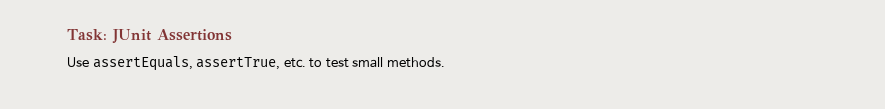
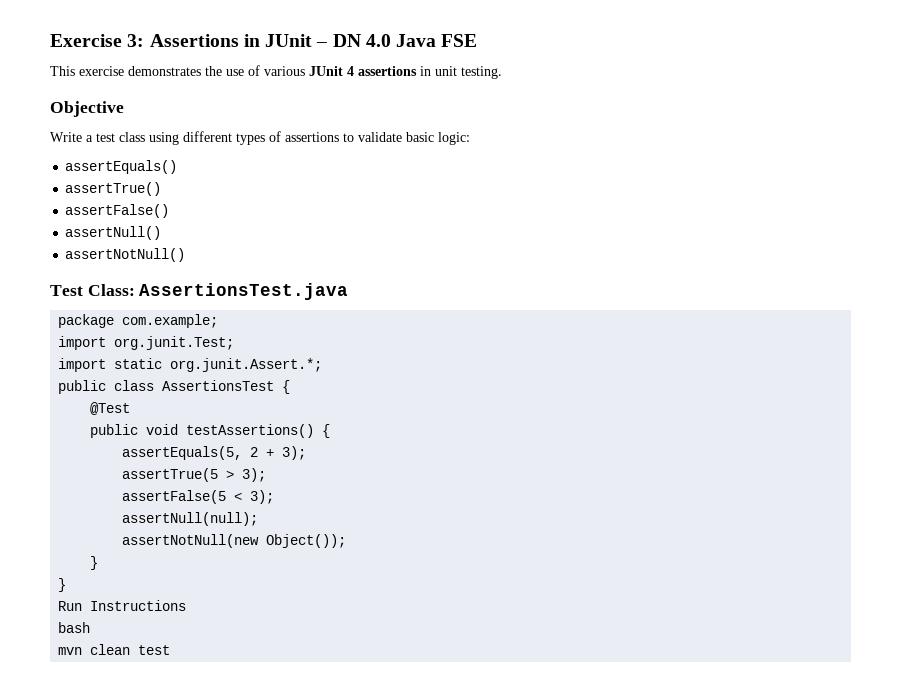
- Task: JUnit Assertions
- Use assertEquals, assertTrue, etc. to test small methods.
+ Exercise 3: Assertions in JUnit – DN 4.0 Java FSE
+ This exercise demonstrates the use of various JUnit 4 assertions in unit testing.
+ Objective
+ Write a test class using different types of assertions to validate basic logic:
+ assertEquals()
+ assertTrue()
+ assertFalse()
+ assertNull()
+ assertNotNull()
+ Test Class: AssertionsTest.java
+ package com.example;
+ import org.junit.Test;
+ import static org.junit.Assert.*;
+ public class AssertionsTest {
+ @Test
+ public void testAssertions() {
+ assertEquals(5, 2 + 3);
+ assertTrue(5 > 3);
+ assertFalse(5 < 3);
+ assertNull(null);
+ assertNotNull(new Object());
+ }
+ }
+ Run Instructions
+ bash
+ mvn clean test

